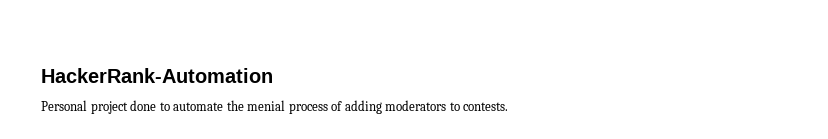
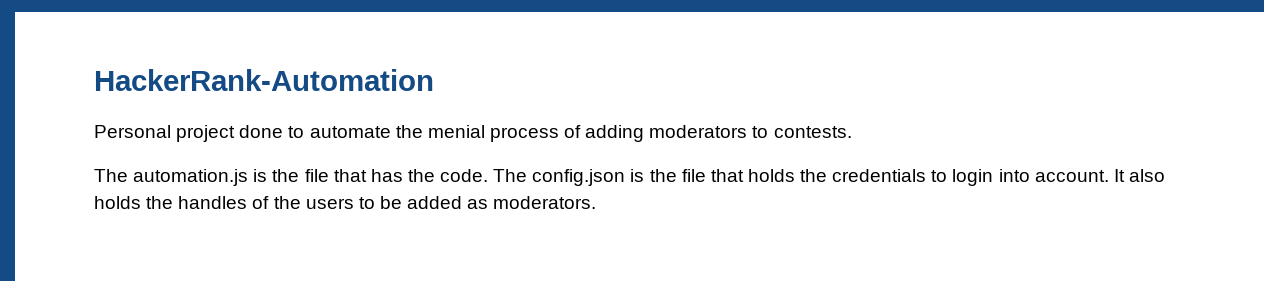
+ The automation.js is the file that has the code. The config.json is the file that holds the credentials to login into account. It also holds the handles of the users to be added as moderators.

